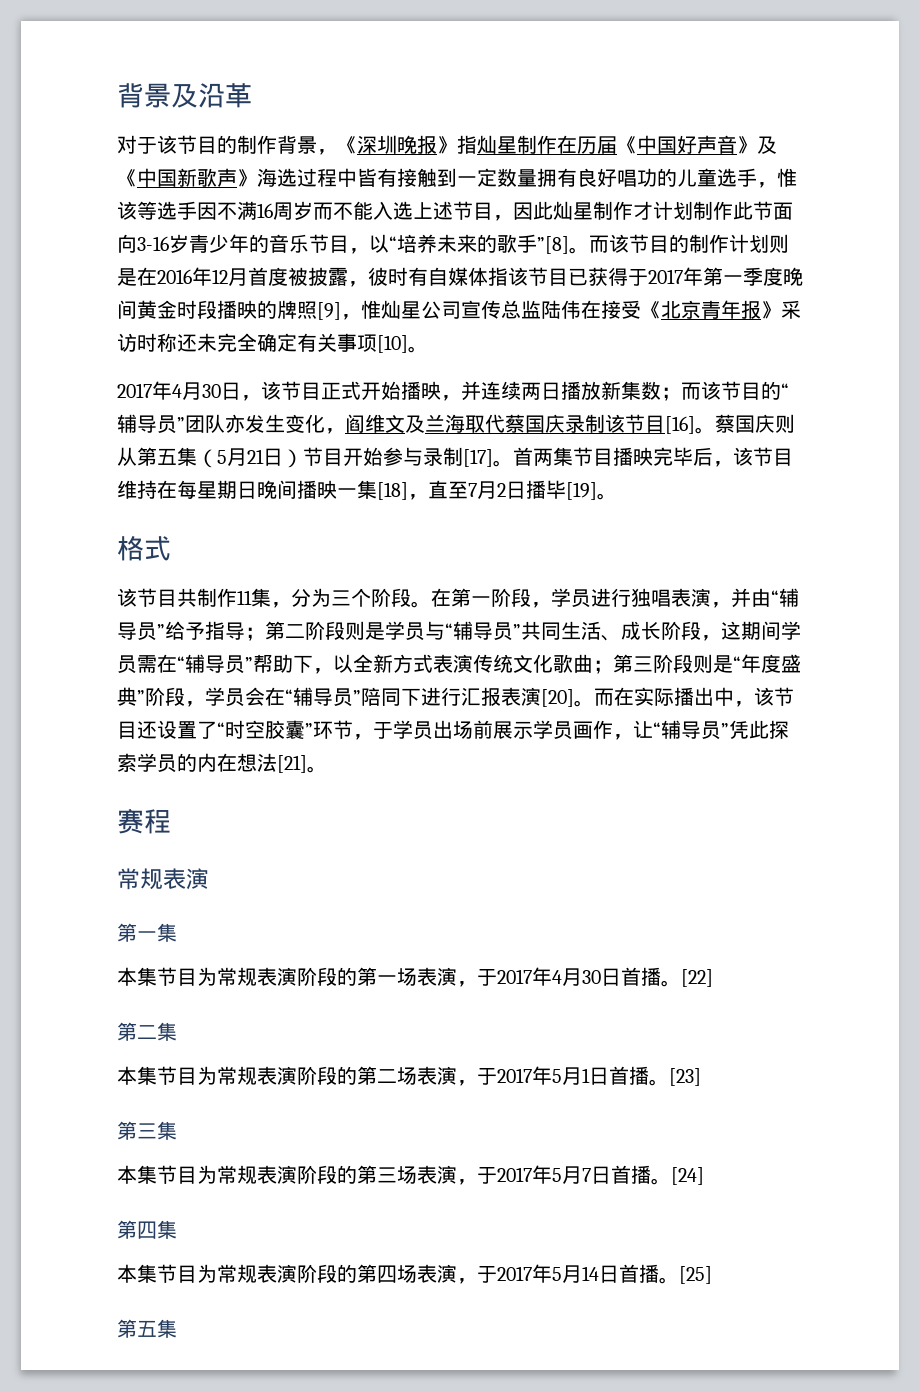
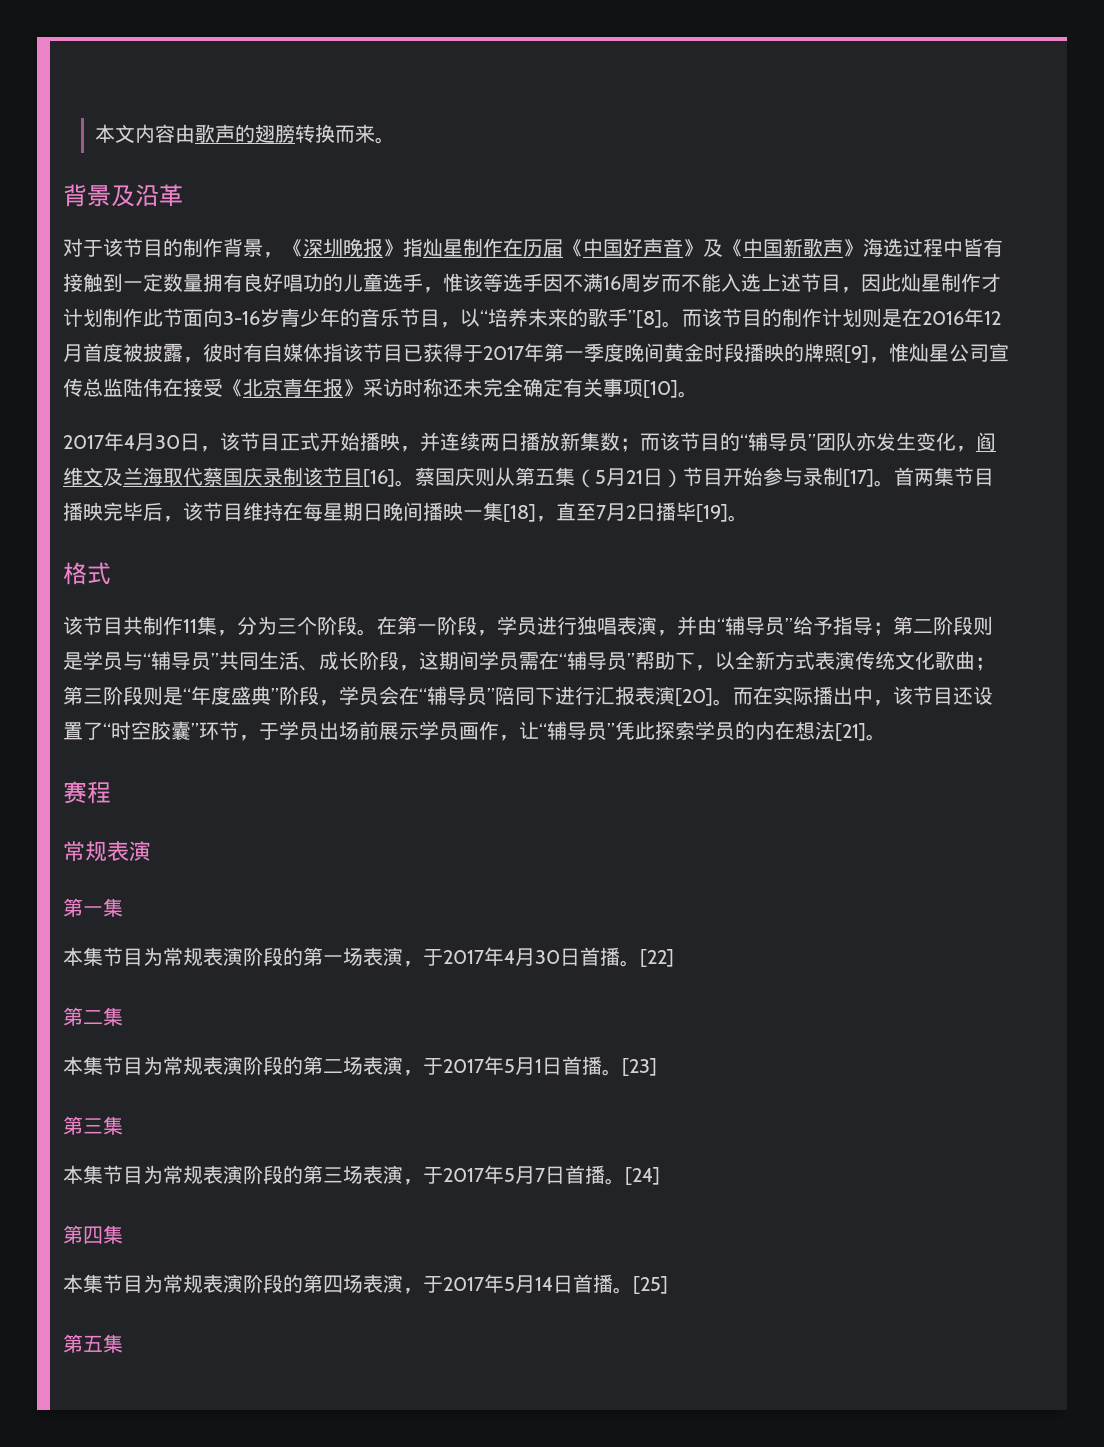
+ 本文内容由歌声的翅膀转换而来。

